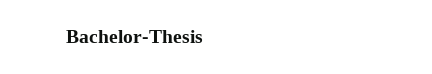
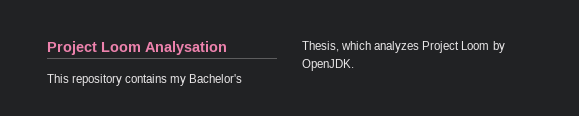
- Bachelor-Thesis
+ Project Loom Analysation
+ This repository contains my Bachelor's Thesis, which analyzes Project Loom by OpenJDK.

